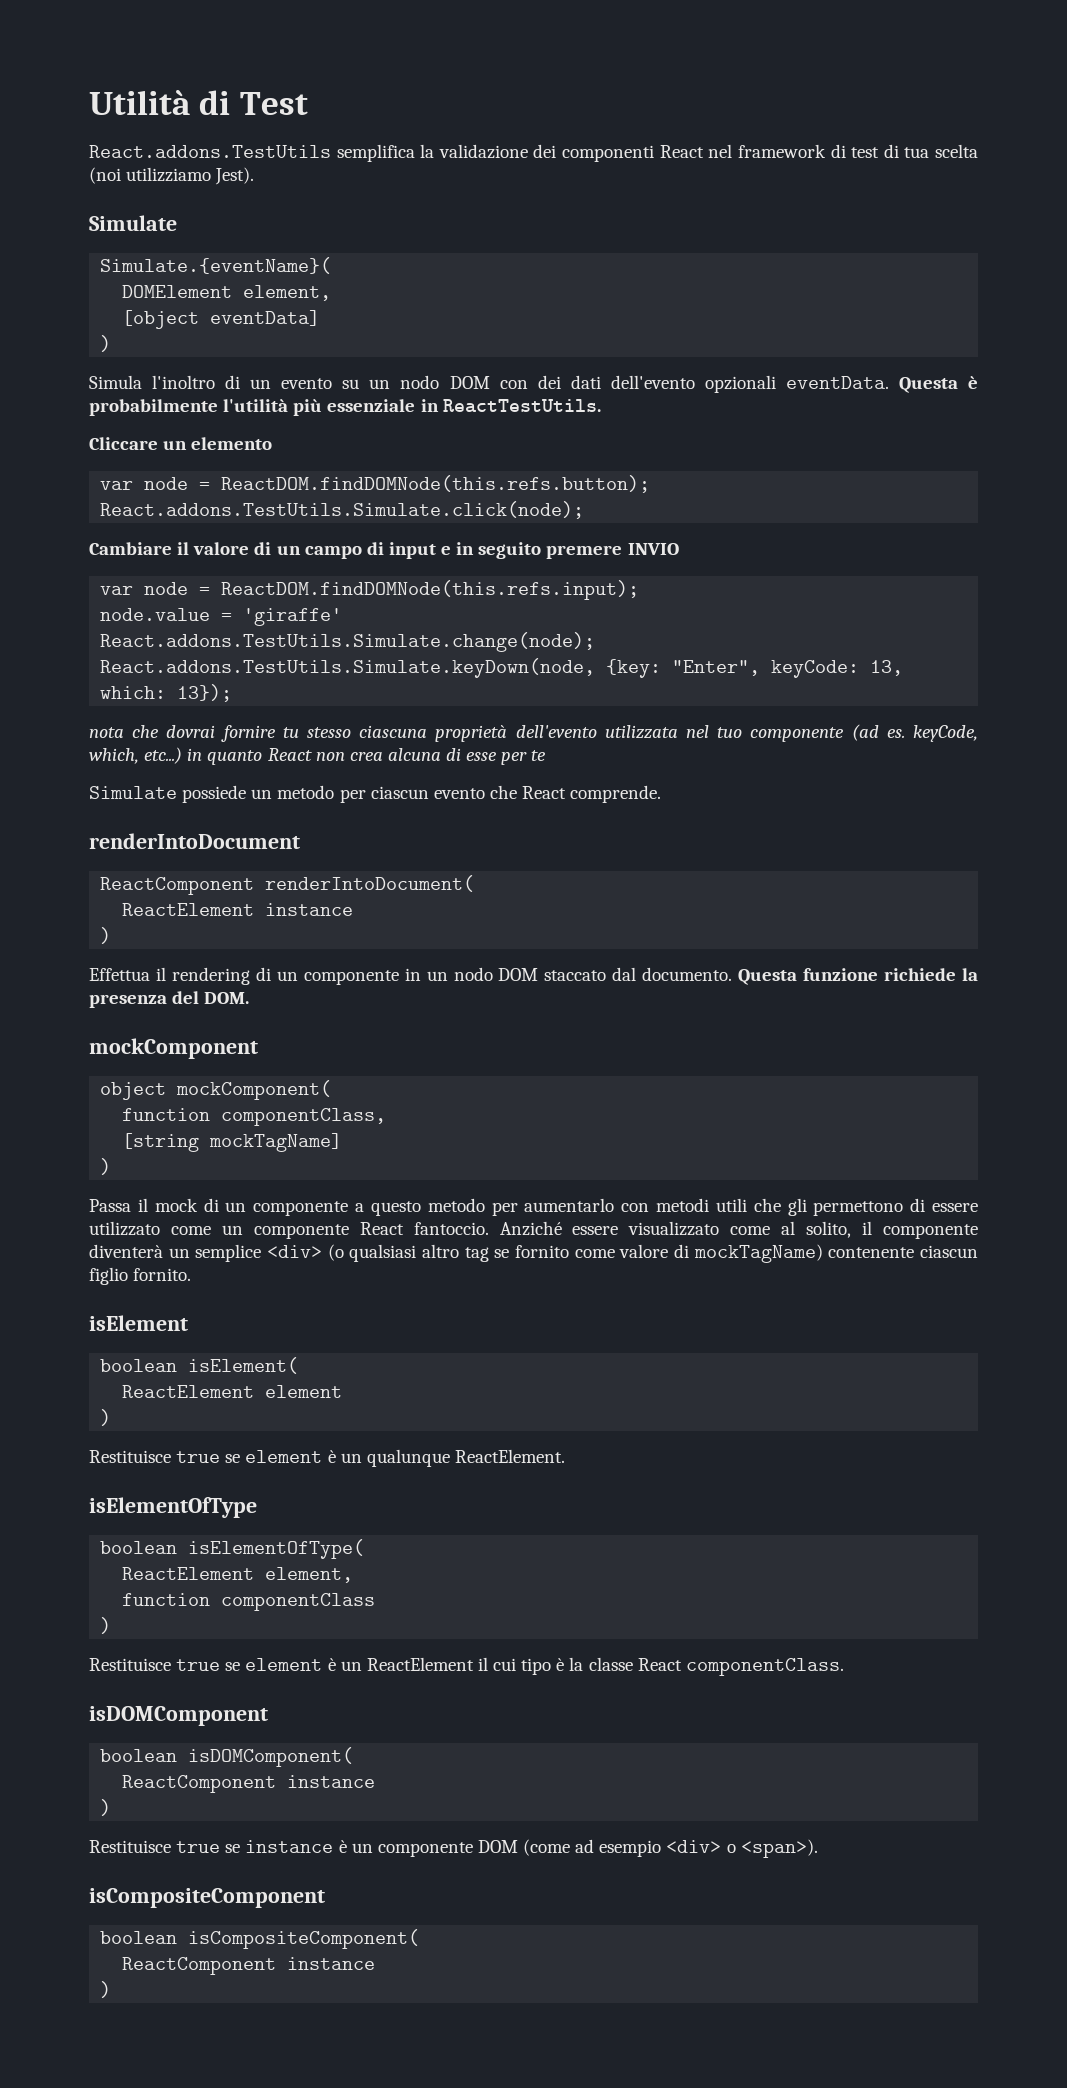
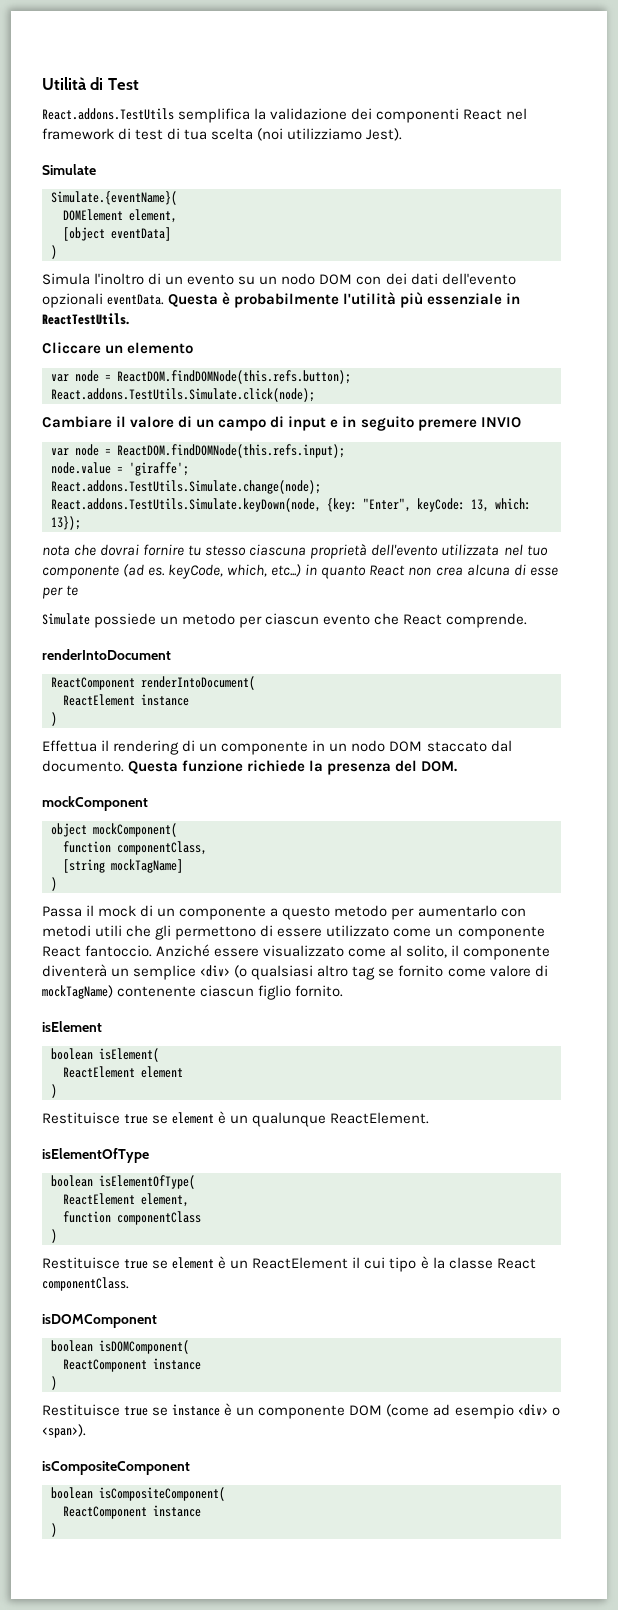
- node.value = 'giraffe'
+ node.value = 'giraffe';

